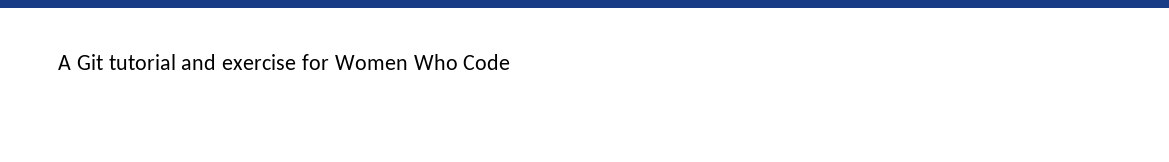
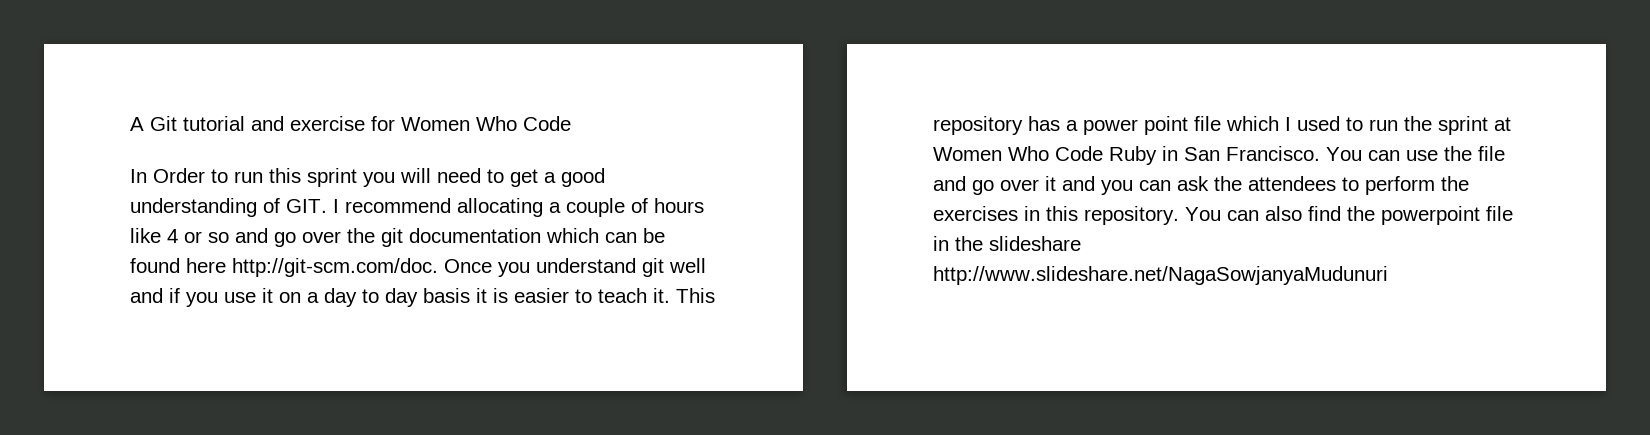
+ In Order to run this sprint you will need to get a good understanding of GIT. I recommend allocating a couple of hours like 4 or so and go over the git documentation which can be found here http://git-scm.com/doc. Once you understand git well and if you use it on a day to day basis it is easier to teach it. This repository has a power point file which I used to run the sprint at Women Who Code Ruby in San Francisco. You can use the file and go over it and you can ask the attendees to perform the exercises in this repository. You can also find the powerpoint file in the slideshare http://www.slideshare.net/NagaSowjanyaMudunuri

